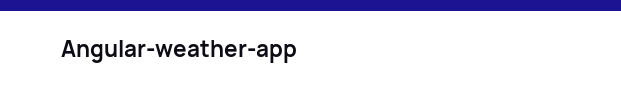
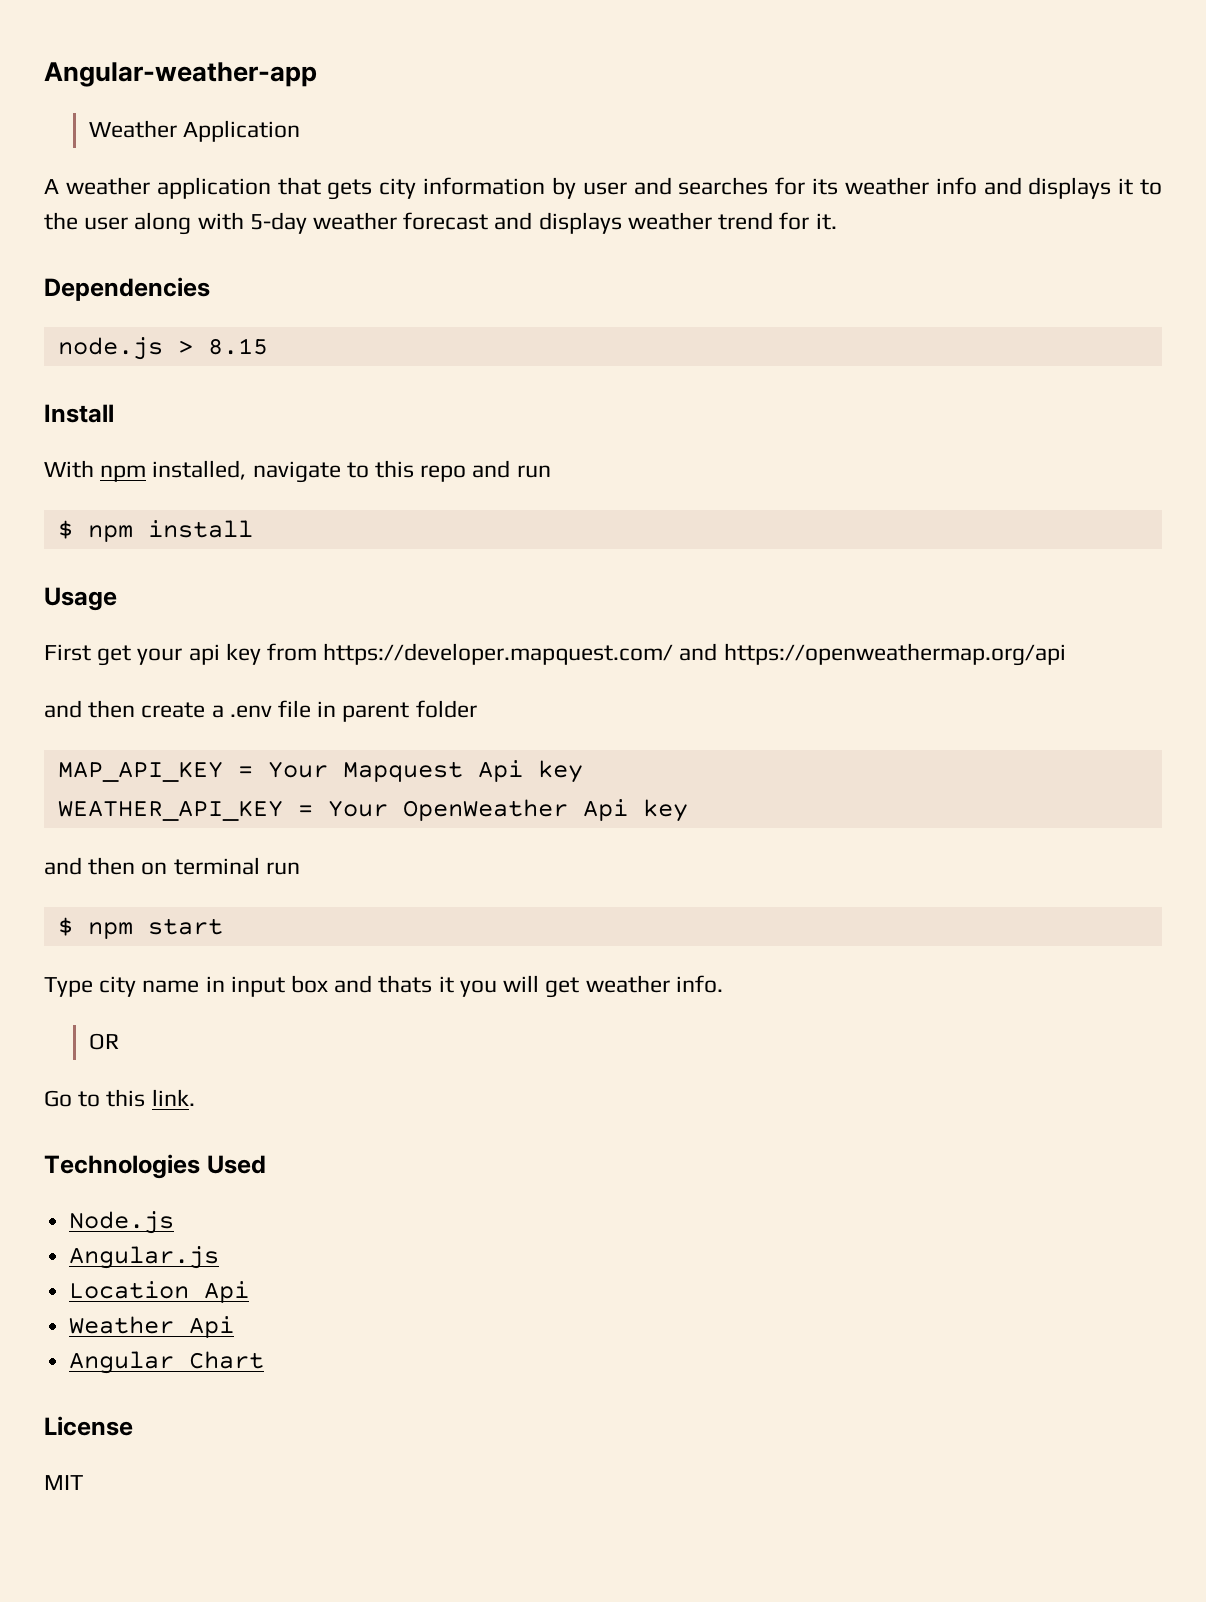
+ Weather Application
+ A weather application that gets city information by user and searches for its weather info and displays it to the user along with 5-day weather forecast and displays weather trend for it.
+ Dependencies
+ node.js > 8.15
+ Install
+ With npm installed, navigate to this repo and run
+ $ npm install
+ Usage
+ First get your api key from https://developer.mapquest.com/ and https://openweathermap.org/api
+ and then create a .env file in parent folder
+ MAP_API_KEY = Your Mapquest Api key
+ WEATHER_API_KEY = Your OpenWeather Api key
+ and then on terminal run
+ $ npm start
+ Type city name in input box and thats it you will get weather info.
+ OR
+ Go to this link.
+ Technologies Used
+ Node.js
+ Angular.js
+ Location Api
+ Weather Api
+ Angular Chart
+ License
+ MIT

